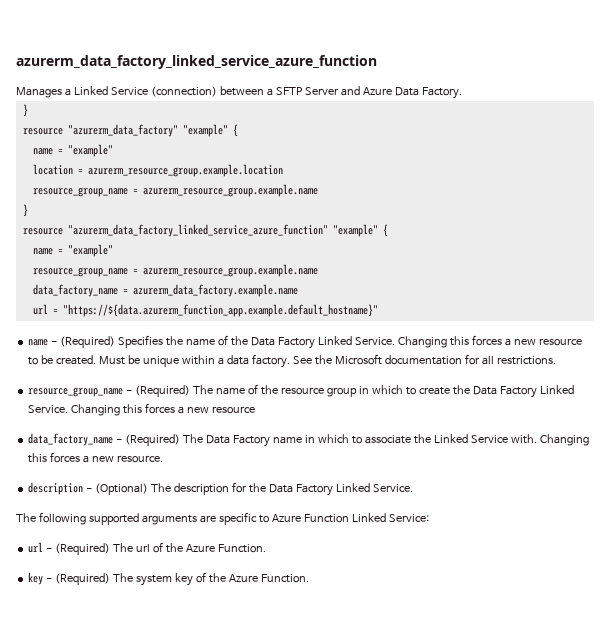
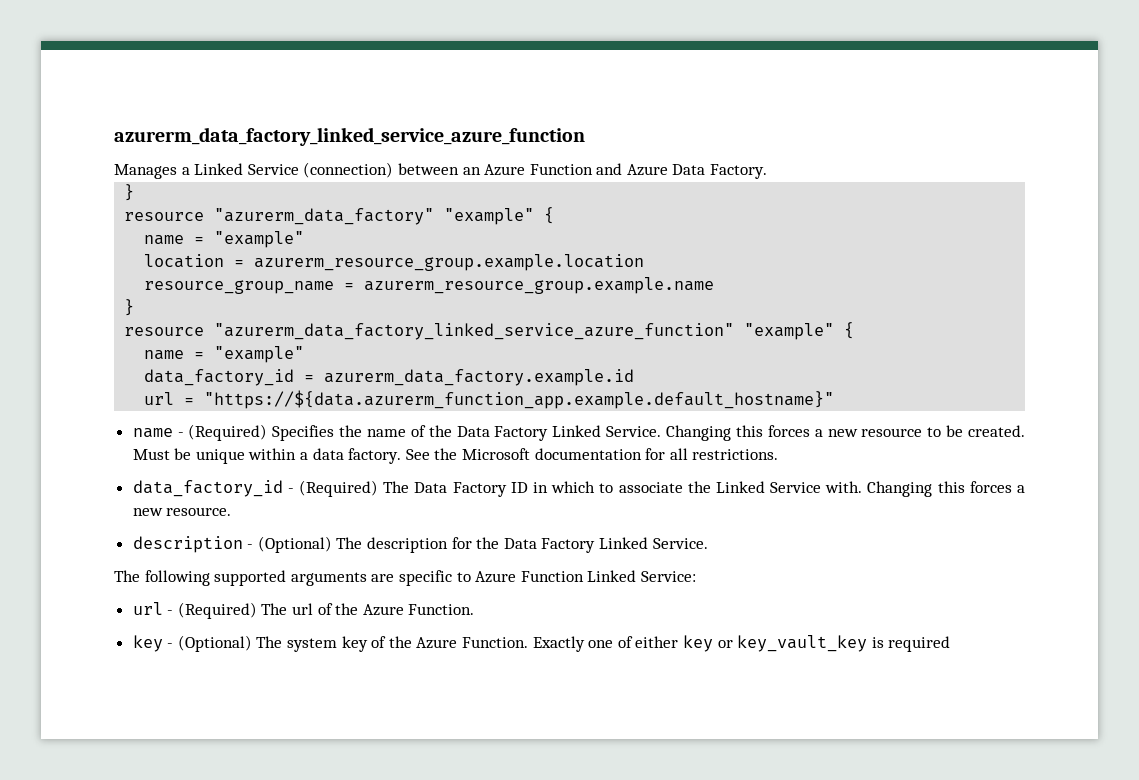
- Manages a Linked Service (connection) between a SFTP Server and Azure Data Factory.
+ Manages a Linked Service (connection) between an Azure Function and Azure Data Factory.
  resource "azurerm_data_factory_linked_service_azure_function" "example" {
  name = "example"
- resource_group_name = azurerm_resource_group.example.name
- data_factory_name = azurerm_data_factory.example.name
+ data_factory_id = azurerm_data_factory.example.id
- resource_group_name - (Required) The name of the resource group in which to create the Data Factory Linked Service. Changing this forces a new resource
- data_factory_name - (Required) The Data Factory name in which to associate the Linked Service with.
+ data_factory_id - (Required) The Data Factory ID in which to associate the Linked Service with.
- key - (Required) The system key of the Azure Function.
+ key - (Optional) The system key of the Azure Function.
+ Exactly one of either key or key_vault_key is required

